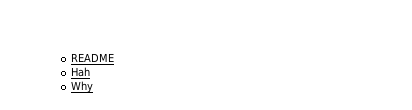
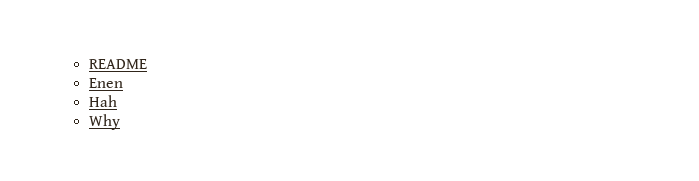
+ Enen

